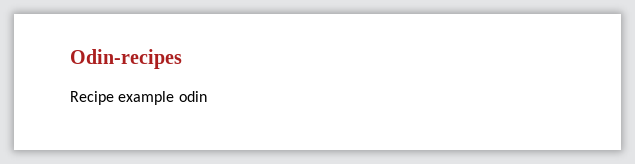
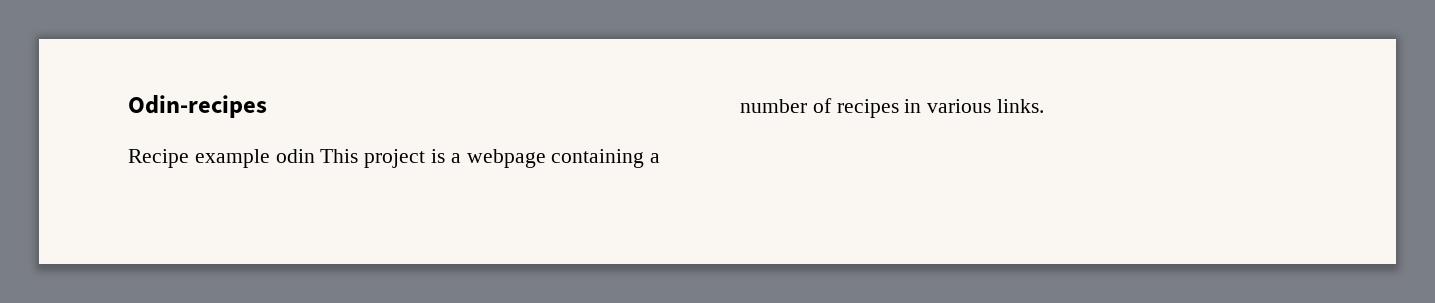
- Recipe example odin
+ Recipe example odin This project is a webpage containing a number of recipes in various links.

